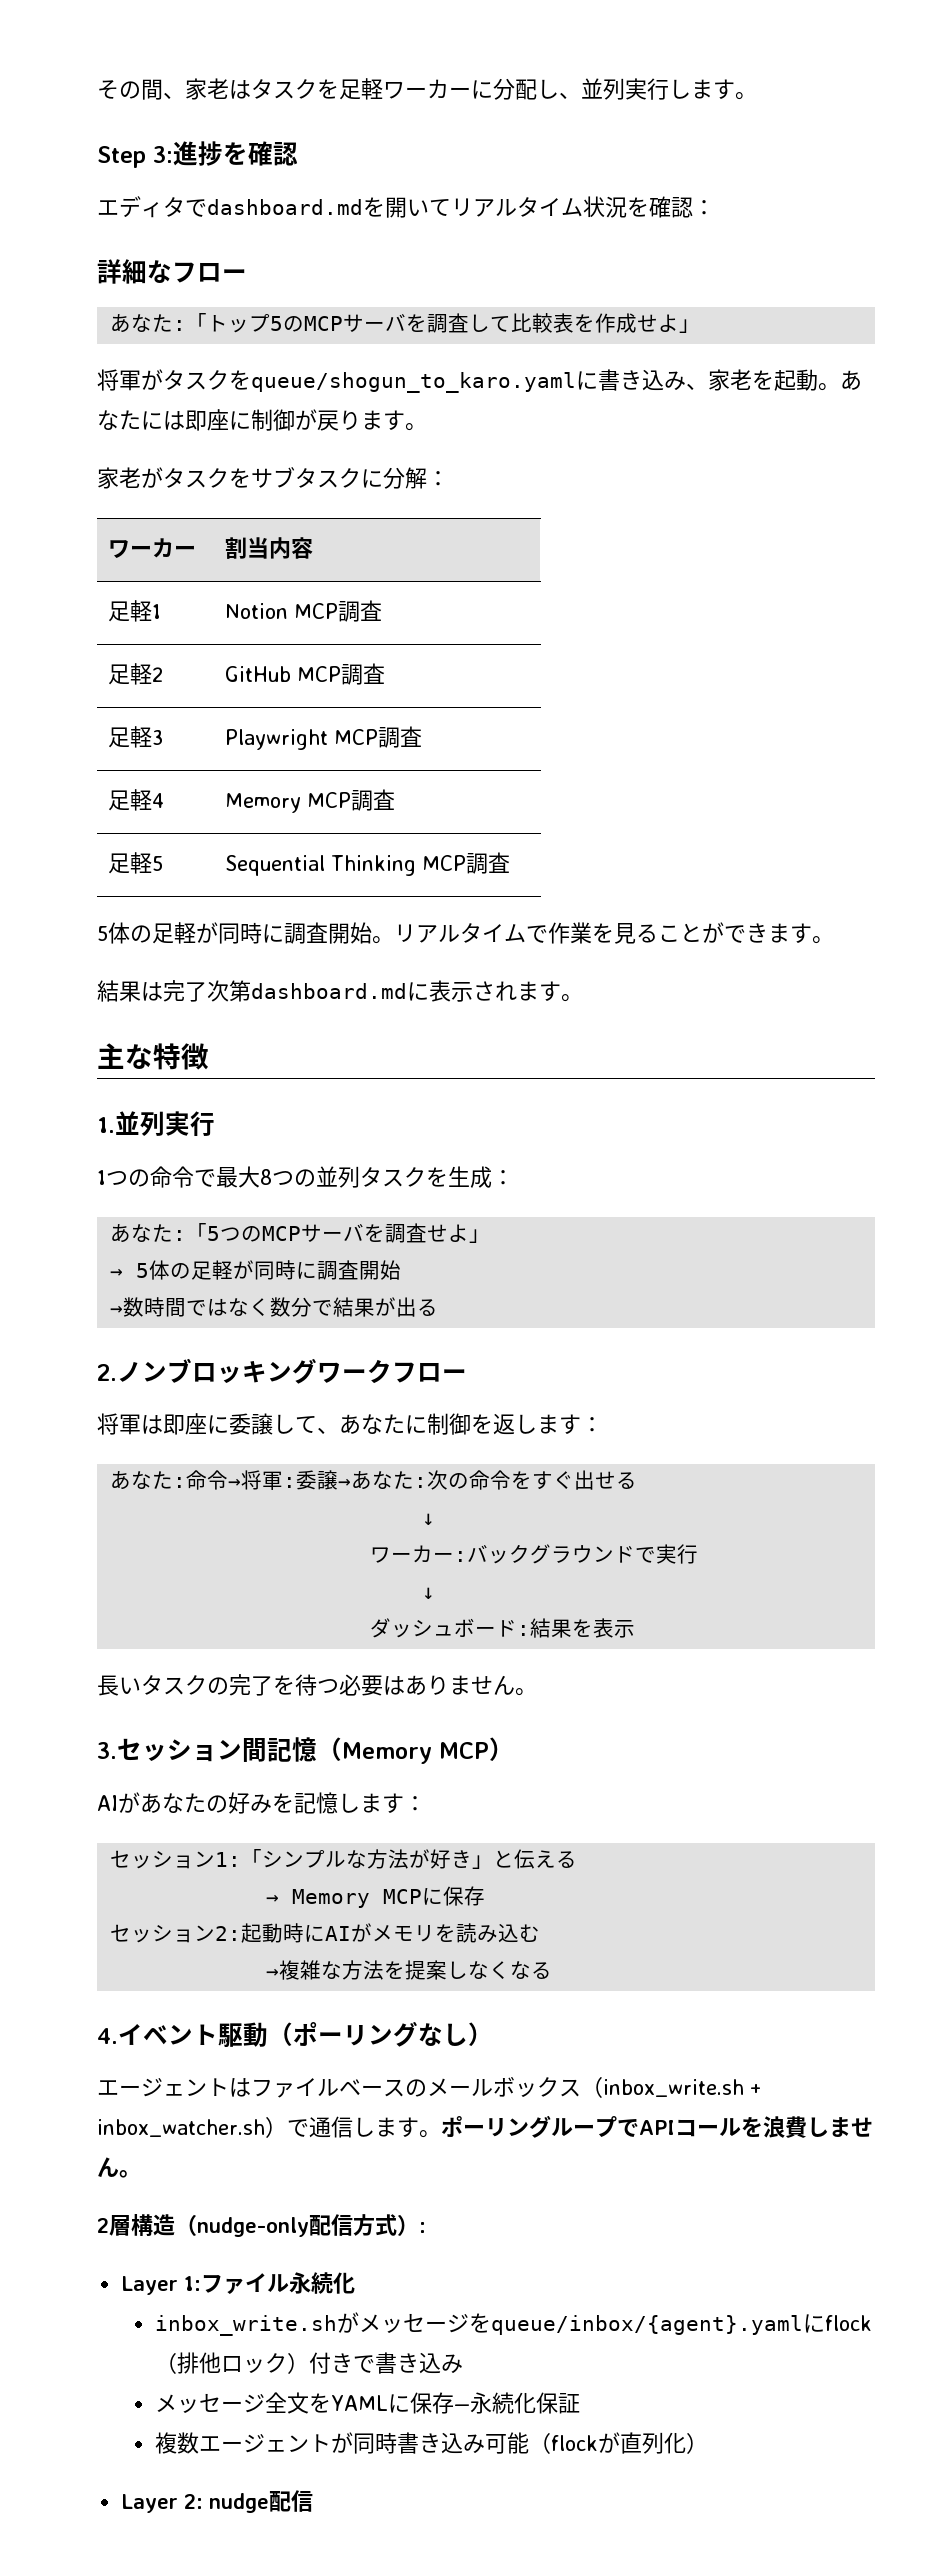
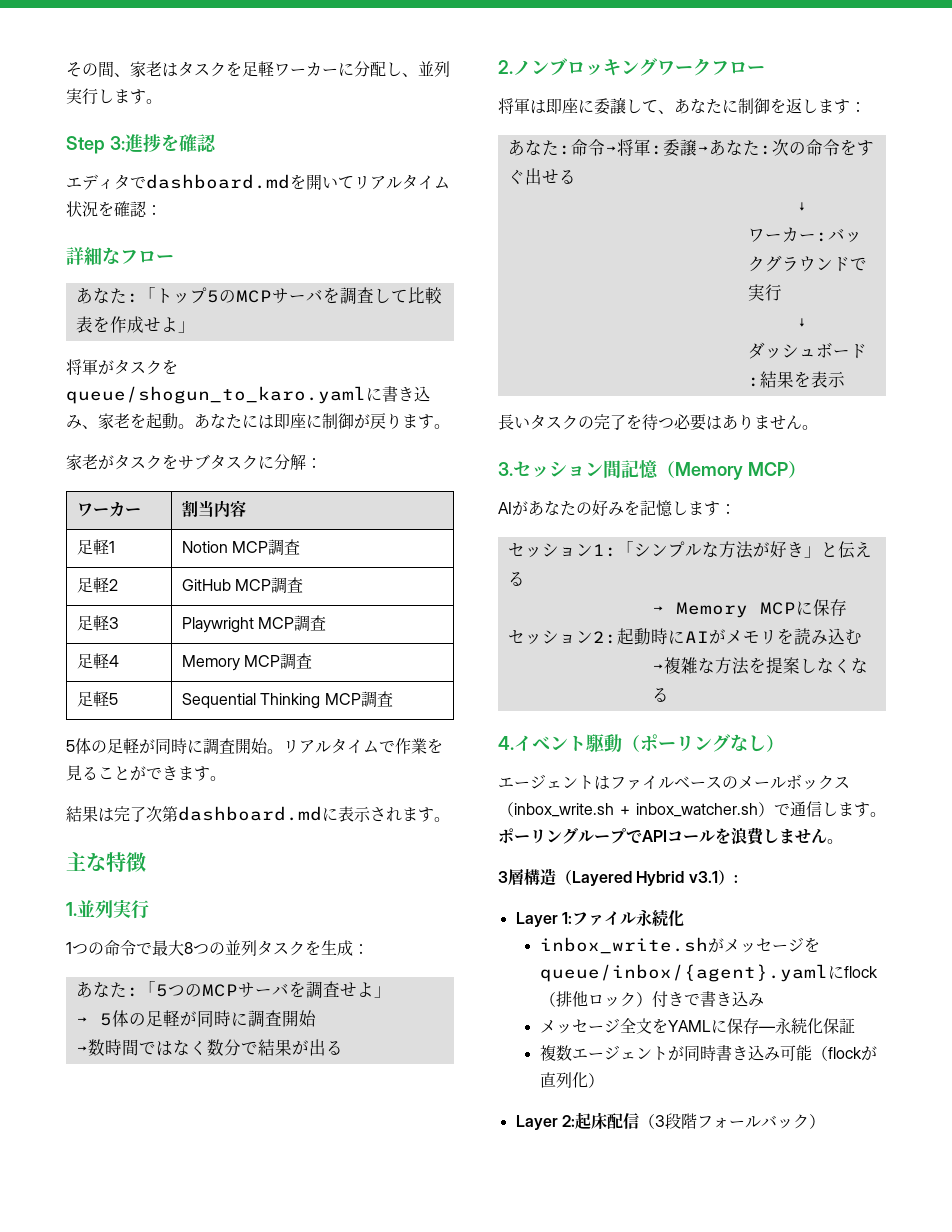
- 2層構造（nudge-only配信方式）:
+ 3層構造（Layered Hybrid v3.1）:
- Layer 2: nudge配信
+ Layer 2:起床配信（3段階フォールバック）

